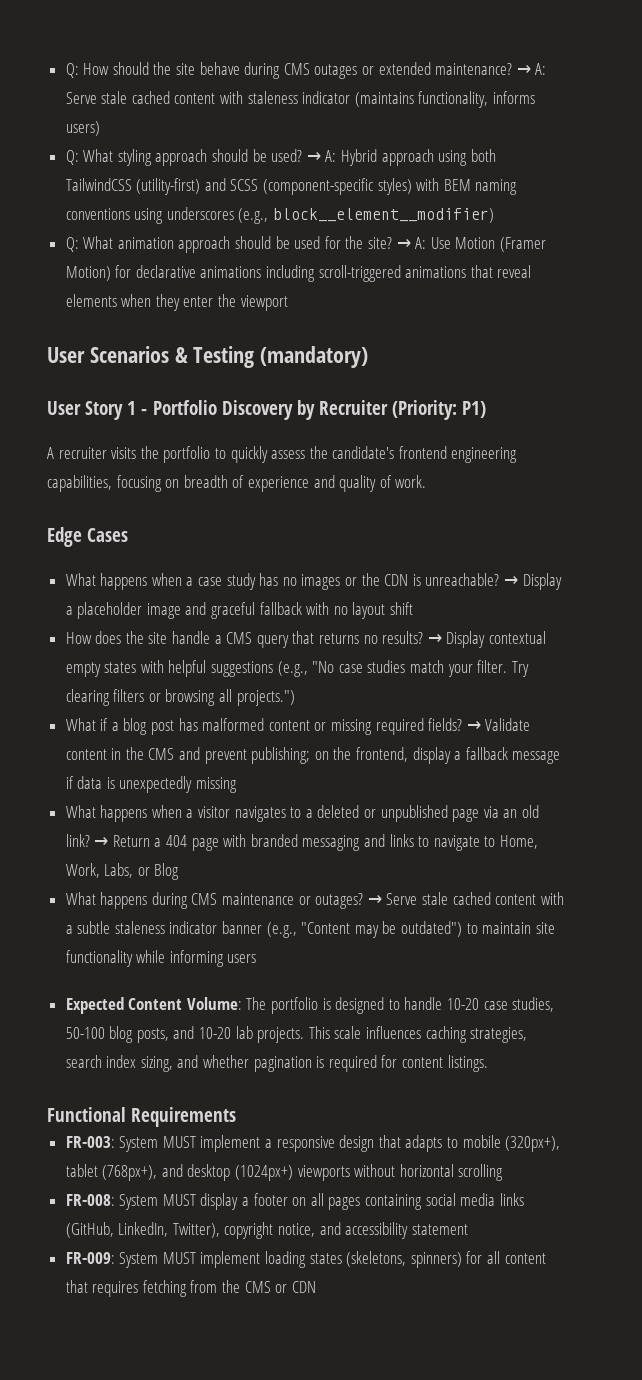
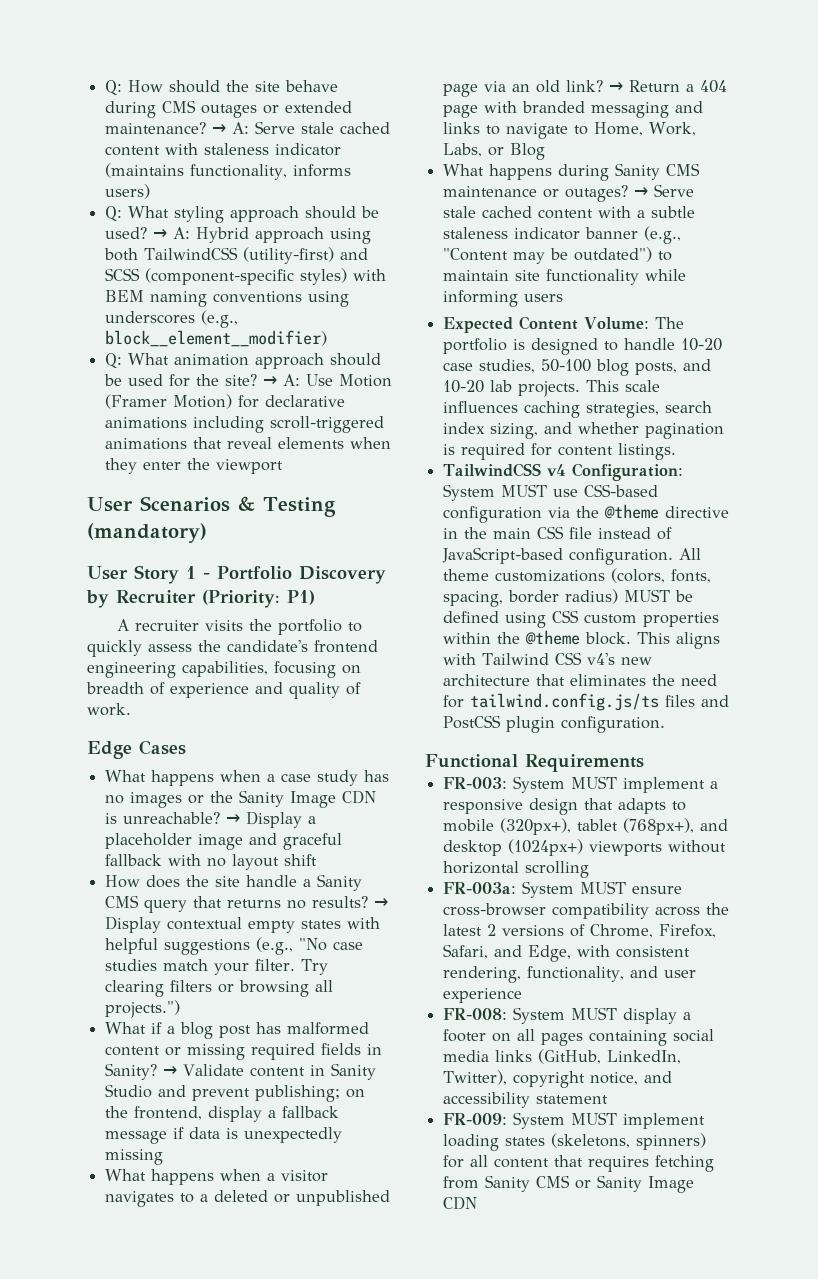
- What happens when a case study has no images or the CDN is unreachable?
+ What happens when a case study has no images or the Sanity Image CDN is unreachable?
- How does the site handle a CMS query that returns no results?
+ How does the site handle a Sanity CMS query that returns no results?
- What if a blog post has malformed content or missing required fields?
+ What if a blog post has malformed content or missing required fields in Sanity?
- → Validate content in the CMS and prevent publishing; on the frontend, display a fallback message if data is unexpectedly missing
+ → Validate content in Sanity Studio and prevent publishing; on the frontend, display a fallback message if data is unexpectedly missing
- What happens during CMS maintenance or outages?
+ What happens during Sanity CMS maintenance or outages?
+ TailwindCSS v4 Configuration: System MUST use CSS-based configuration via the @theme directive in the main CSS file instead of JavaScript-based configuration. All theme customizations (colors, fonts, spacing, border radius) MUST be defined using CSS custom properties within the @theme block. This aligns with Tailwind CSS v4's new architecture that eliminates the need for tailwind.config.js/ts files and PostCSS plugin configuration.
+ FR-003a: System MUST ensure cross-browser compatibility across the latest 2 versions of Chrome, Firefox, Safari, and Edge, with consistent rendering, functionality, and user experience
- FR-009: System MUST implement loading states (skeletons, spinners) for all content that requires fetching from the CMS or CDN
+ FR-009: System MUST implement loading states (skeletons, spinners) for all content that requires fetching from Sanity CMS or Sanity Image CDN

